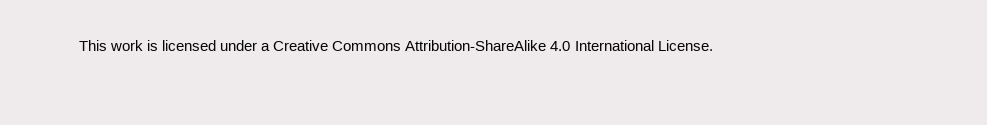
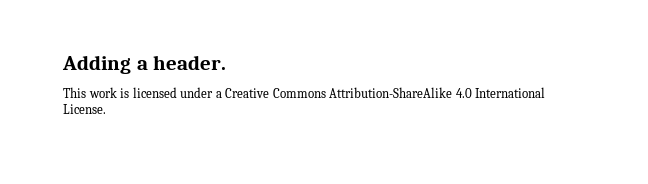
+ Adding a header.

